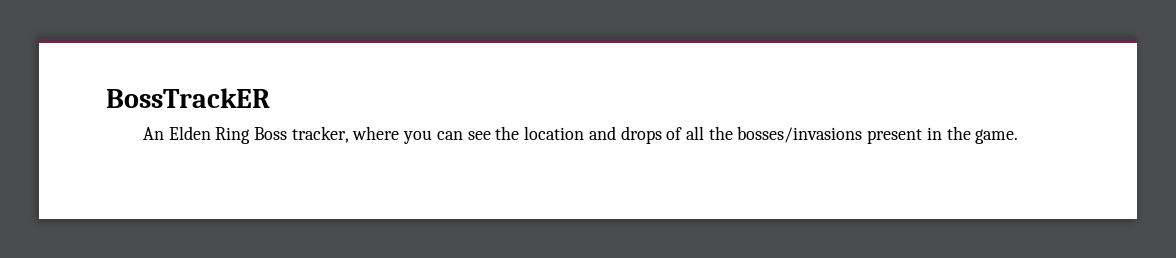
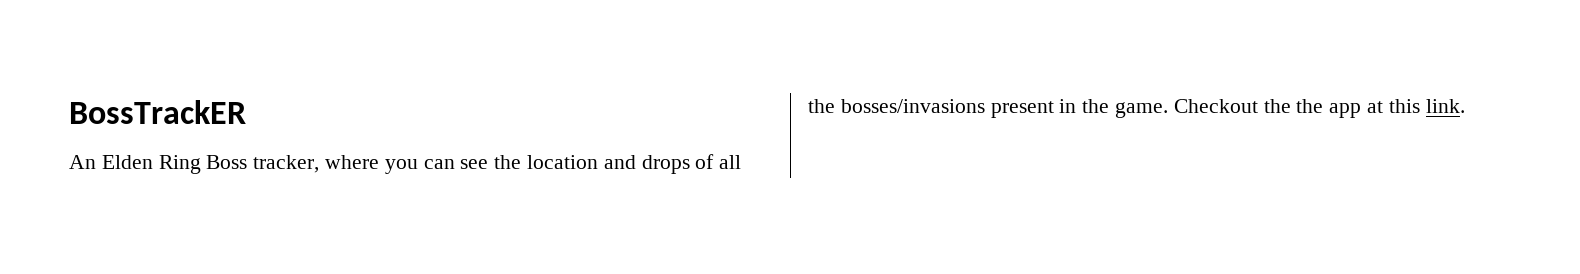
+ Checkout the the app at this link.

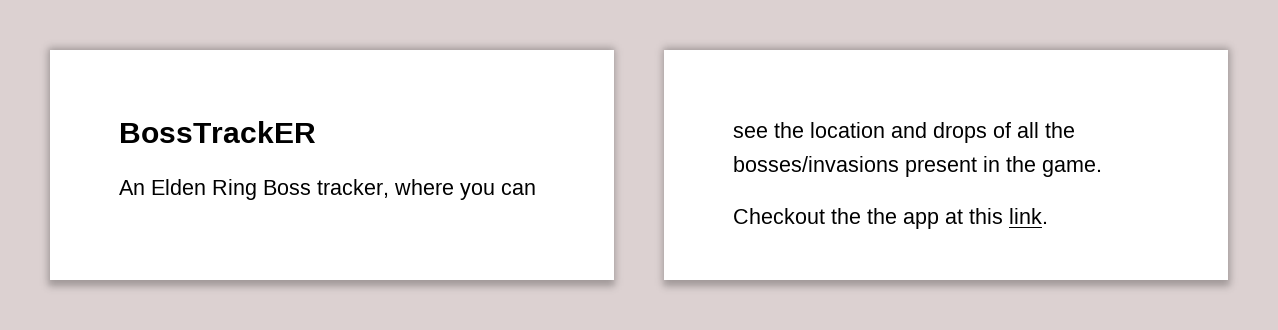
- An Elden Ring Boss tracker, where you can see the location and drops of all the bosses/invasions present in the game. Checkout the the app at this link.
+ An Elden Ring Boss tracker, where you can see the location and drops of all the bosses/invasions present in the game.
+ Checkout the the app at this link.

